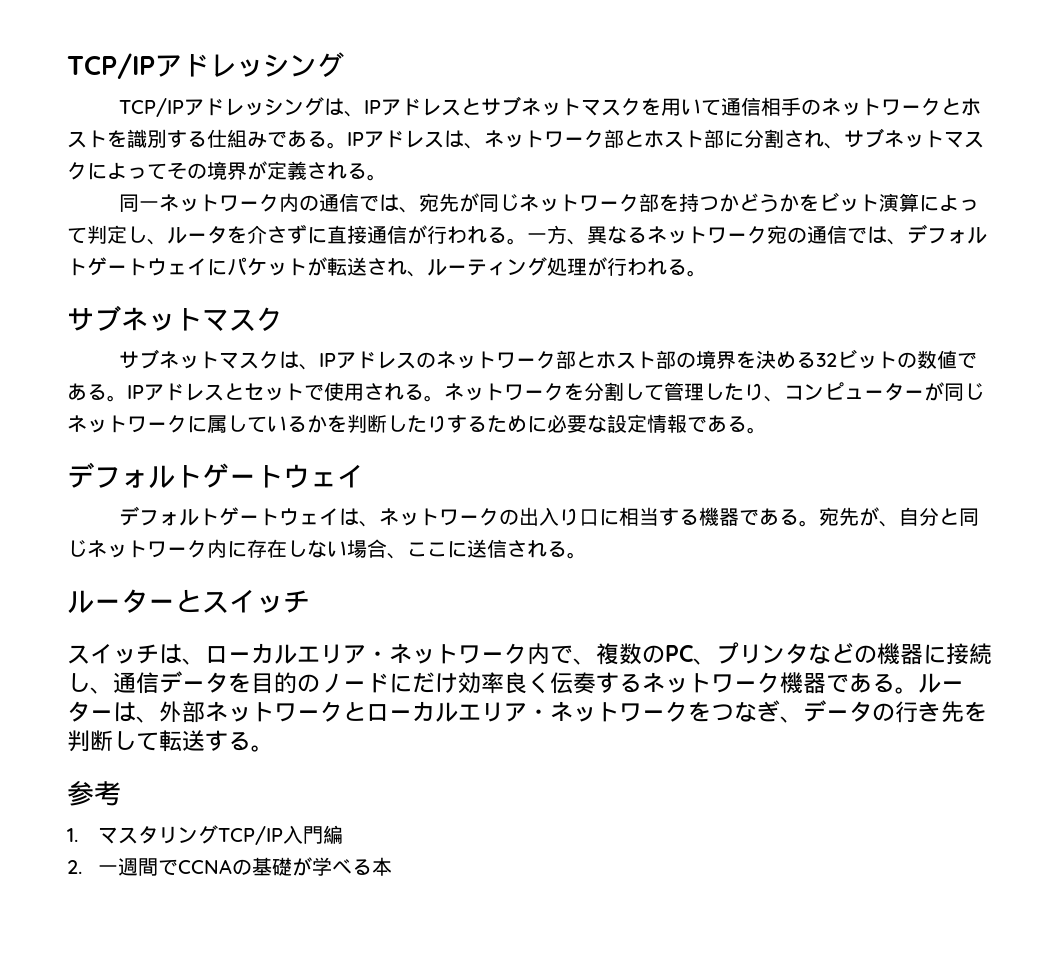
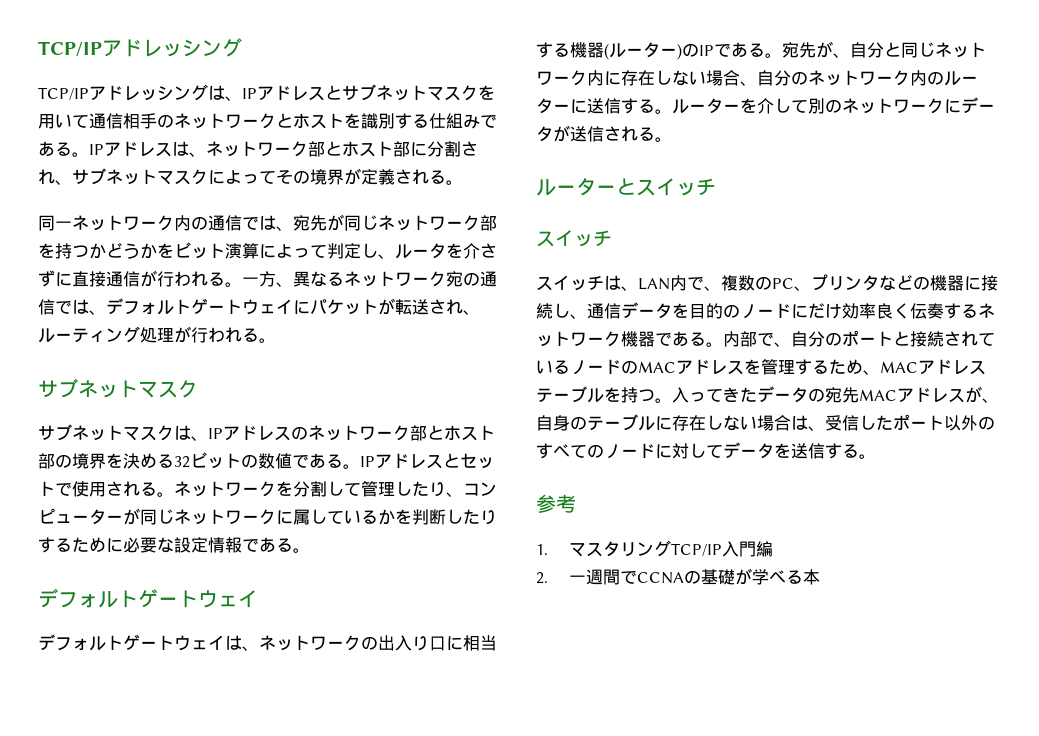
- デフォルトゲートウェイは、ネットワークの出入り口に相当する機器である。
+ デフォルトゲートウェイは、ネットワークの出入り口に相当する機器(ルーター)のIPである。
- 宛先が、自分と同じネットワーク内に存在しない場合、ここに送信される。
+ 宛先が、自分と同じネットワーク内に存在しない場合、自分のネットワーク内のルーターに送信する。ルーターを介して別のネットワークにデータが送信される。
  ルーターとスイッチ
- スイッチは、ローカルエリア・ネットワーク内で、複数のPC、プリンタなどの機器に接続し、通信データを目的のノードにだけ効率良く伝奏するネットワーク機器である。
+ スイッチ
+ スイッチは、LAN内で、複数のPC、プリンタなどの機器に接続し、通信データを目的のノードにだけ効率良く伝奏するネットワーク機器である。
- ルーターは、外部ネットワークとローカルエリア・ネットワークをつなぎ、データの行き先を判断して転送する。
+ 内部で、自分のポートと接続されているノードのMACアドレスを管理するため、MACアドレステーブルを持つ。入ってきたデータの宛先MACアドレスが、自身のテーブルに存在しない場合は、受信したポート以外のすべてのノードに対してデータを送信する。

